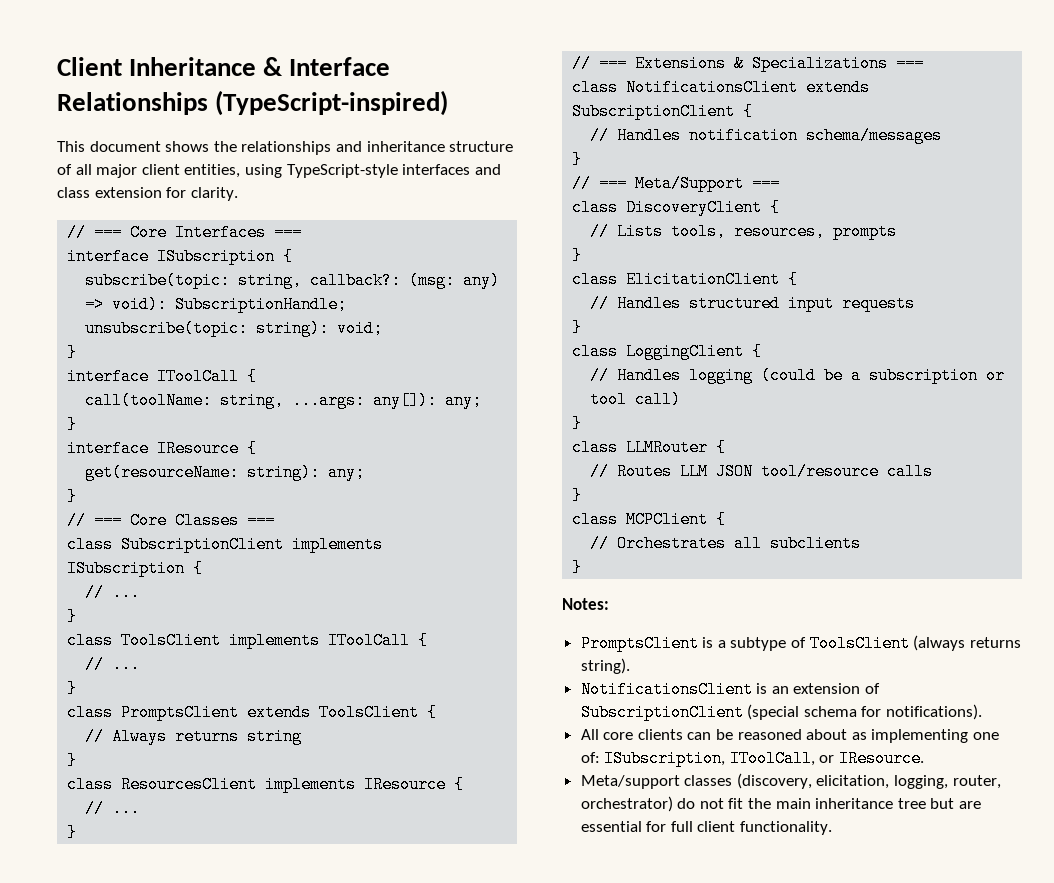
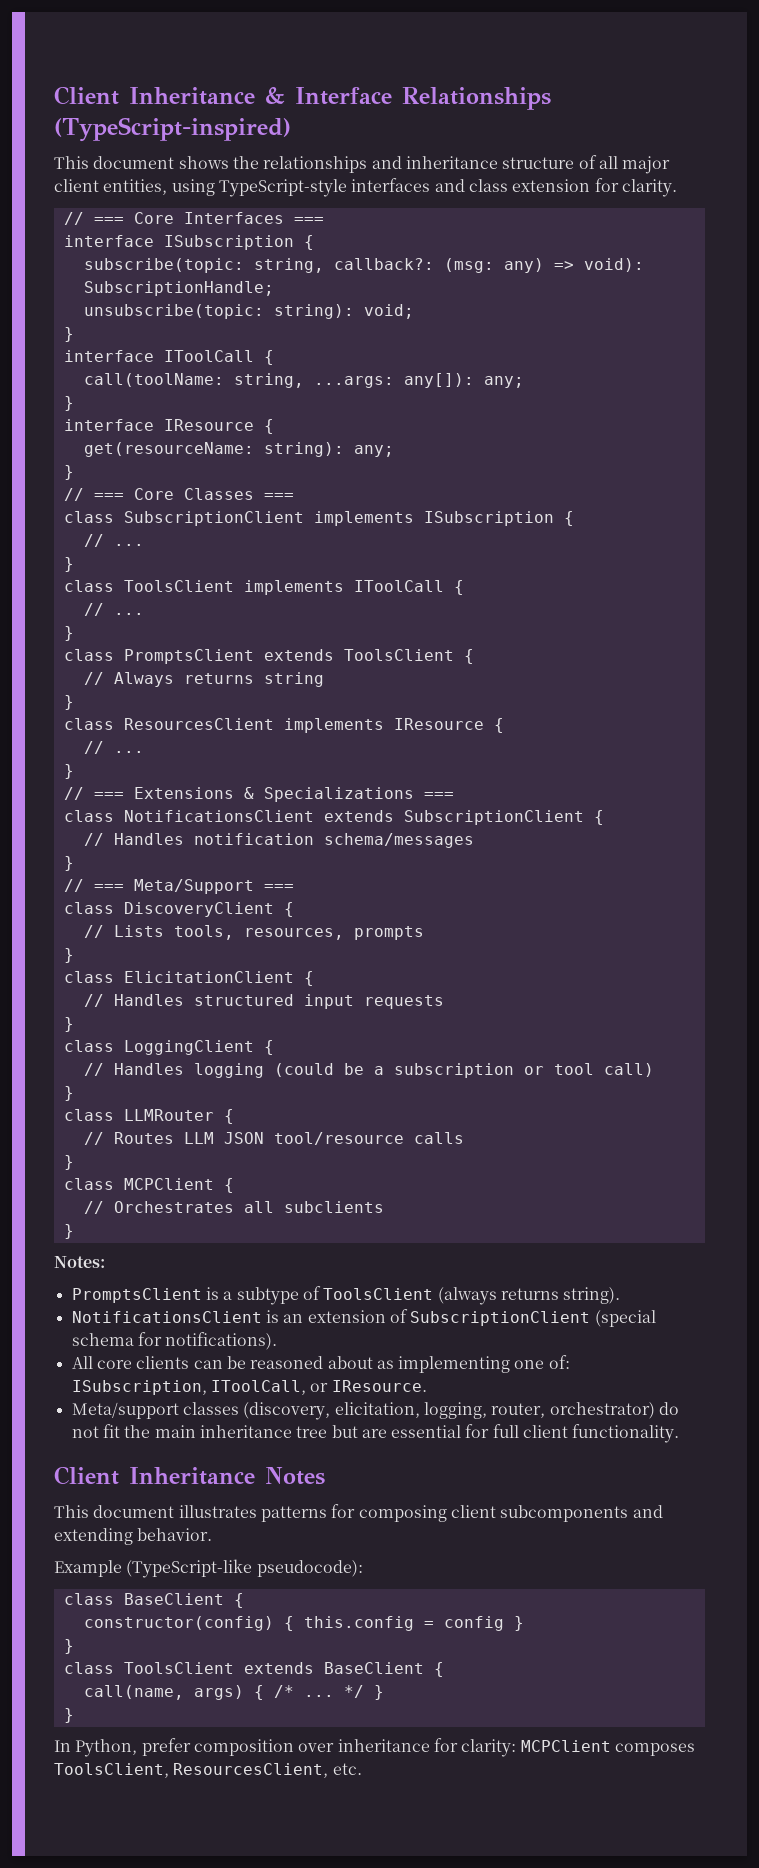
+ Client Inheritance Notes
+ This document illustrates patterns for composing client subcomponents and extending behavior.
+ Example (TypeScript-like pseudocode):
+ class BaseClient {
+ constructor(config) { this.config = config }
+ }
+ class ToolsClient extends BaseClient {
+ call(name, args) { /* ... */ }
+ }
+ In Python, prefer composition over inheritance for clarity: MCPClient composes ToolsClient, ResourcesClient, etc.

